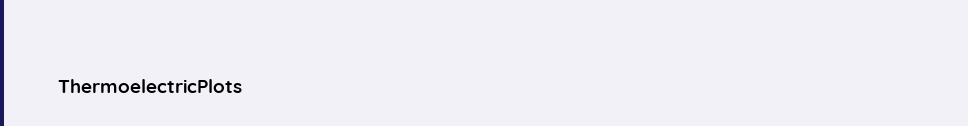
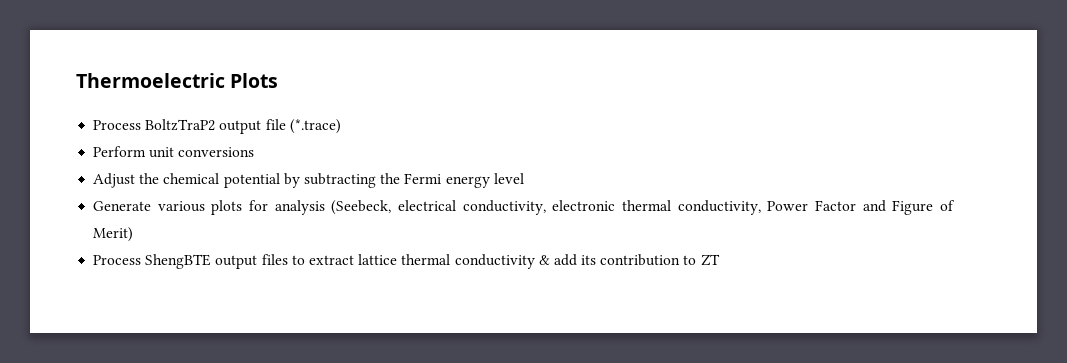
- ThermoelectricPlots
+ Thermoelectric Plots
+ Process BoltzTraP2 output file (*.trace)
+ Perform unit conversions
+ Adjust the chemical potential by subtracting the Fermi energy level
+ Generate various plots for analysis (Seebeck, electrical conductivity, electronic thermal conductivity, Power Factor and Figure of Merit)
+ Process ShengBTE output files to extract lattice thermal conductivity & add its contribution to ZT

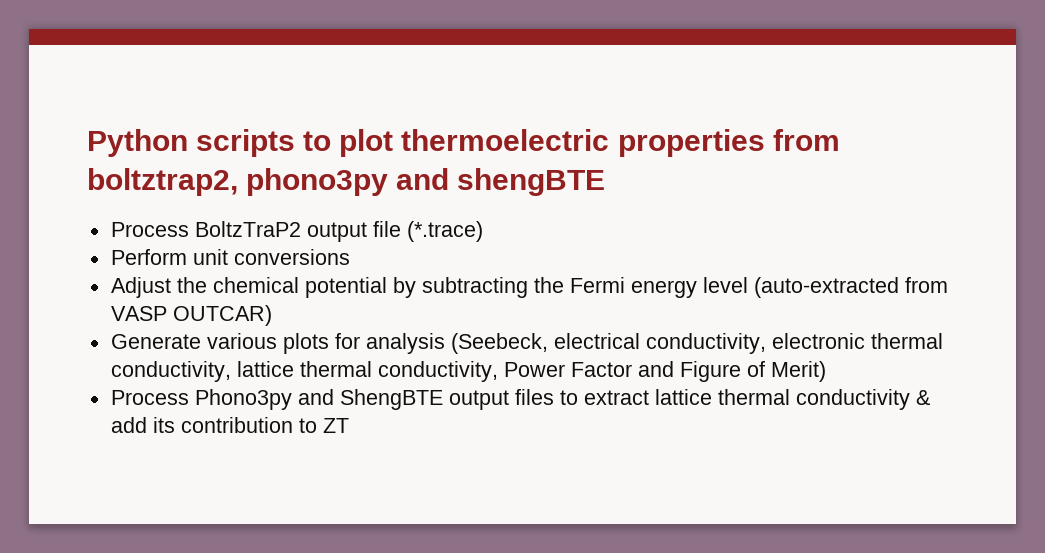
- Thermoelectric Plots
+ Python scripts to plot thermoelectric properties from boltztrap2, phono3py and shengBTE
- Adjust the chemical potential by subtracting the Fermi energy level
+ Adjust the chemical potential by subtracting the Fermi energy level (auto-extracted from VASP OUTCAR)
- Generate various plots for analysis (Seebeck, electrical conductivity, electronic thermal conductivity, Power Factor and Figure of Merit)
+ Generate various plots for analysis (Seebeck, electrical conductivity, electronic thermal conductivity, lattice thermal conductivity, Power Factor and Figure of Merit)
- Process ShengBTE output files to extract lattice thermal conductivity & add its contribution to ZT
+ Process Phono3py and ShengBTE output files to extract lattice thermal conductivity & add its contribution to ZT

